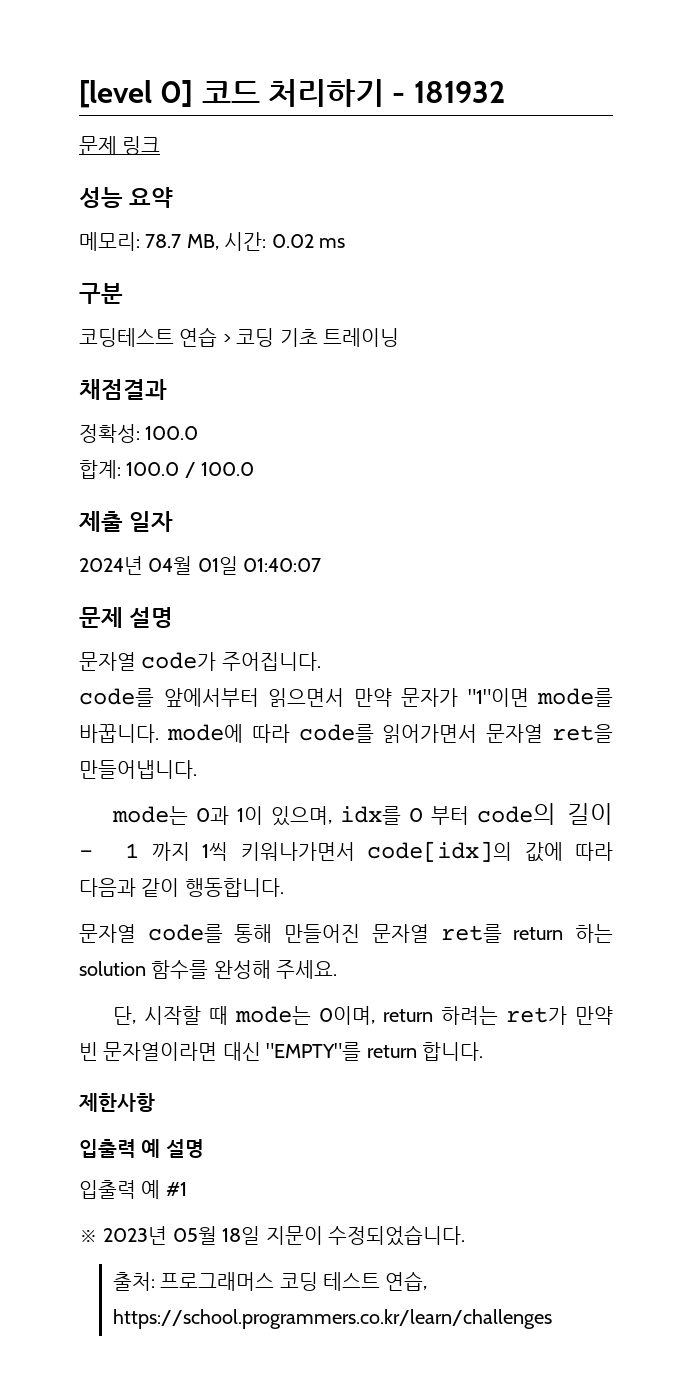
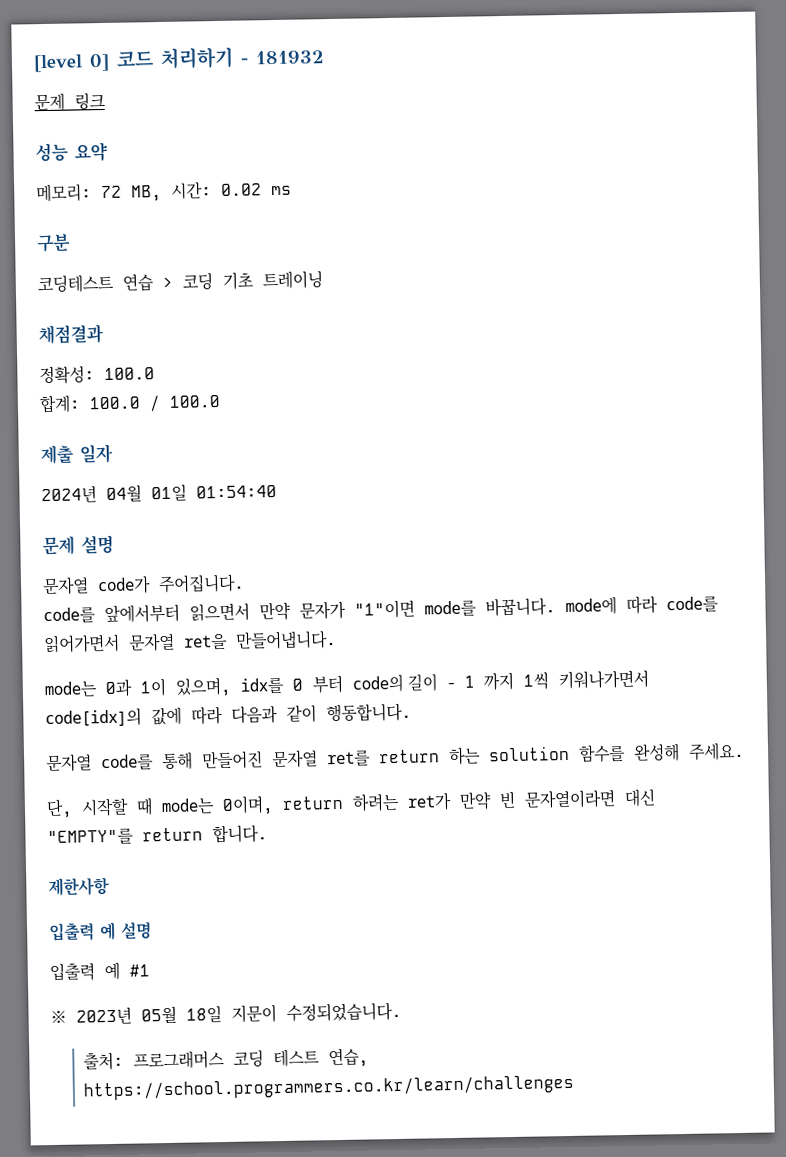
- 메모리: 78.7 MB, 시간: 0.02 ms
+ 메모리: 72 MB, 시간: 0.02 ms
- 2024년 04월 01일 01:40:07
+ 2024년 04월 01일 01:54:40

